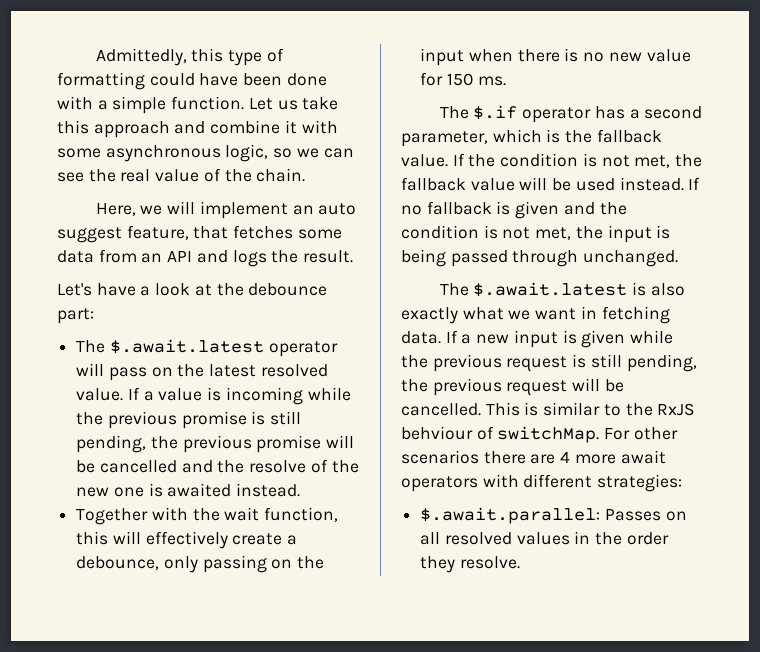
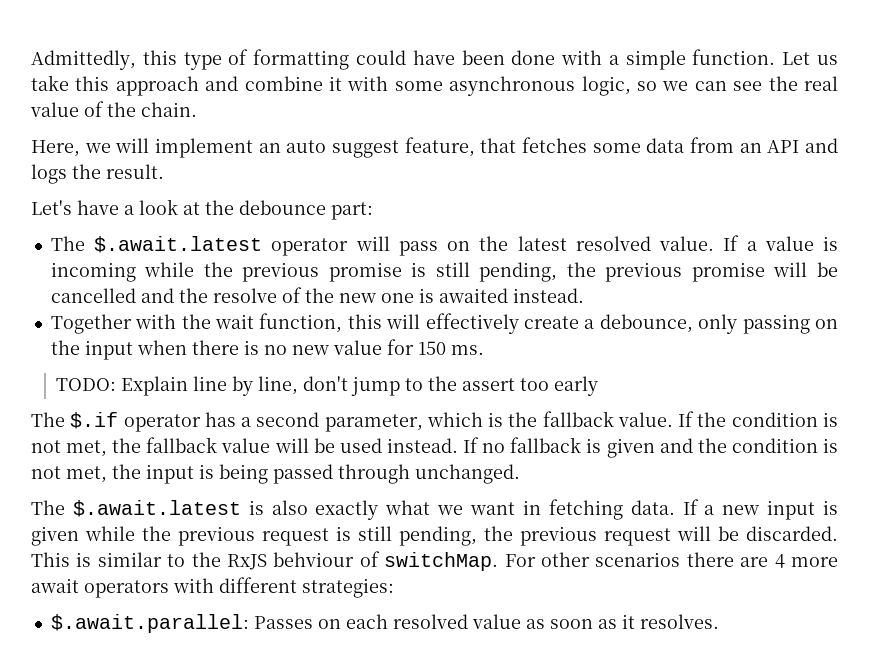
+ TODO: Explain line by line, don't jump to the assert too early
- If a new input is given while the previous request is still pending, the previous request will be cancelled.
+ If a new input is given while the previous request is still pending, the previous request will be discarded.
- $.await.parallel: Passes on all resolved values in the order they resolve.
+ $.await.parallel: Passes on each resolved value as soon as it resolves.

